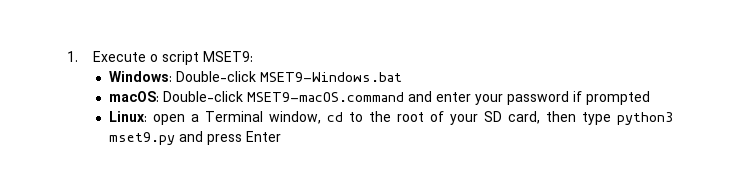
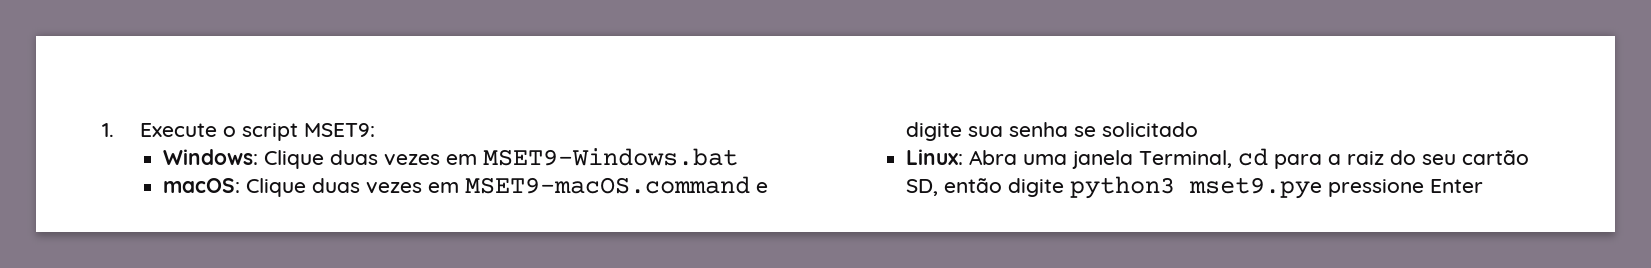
- Windows: Double-click MSET9-Windows.bat
- macOS: Double-click MSET9-macOS.command and enter your password if prompted
- Linux: open a Terminal window, cd to the root of your SD card, then type python3 mset9.py and press Enter
+ Windows: Clique duas vezes em MSET9-Windows.bat
+ macOS: Clique duas vezes em MSET9-macOS.command e digite sua senha se solicitado
+ Linux: Abra uma janela Terminal, cd para a raiz do seu cartão SD, então digite python3 mset9.pye pressione Enter

